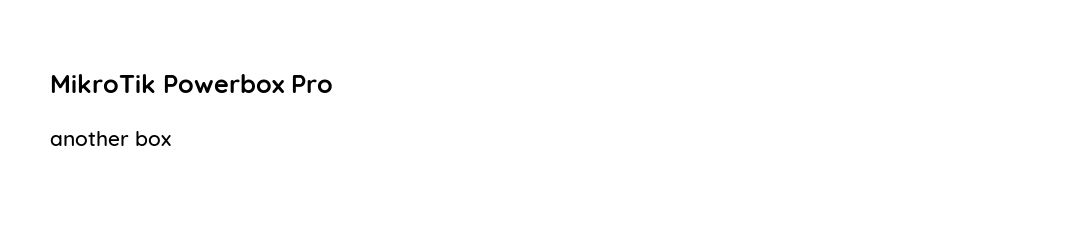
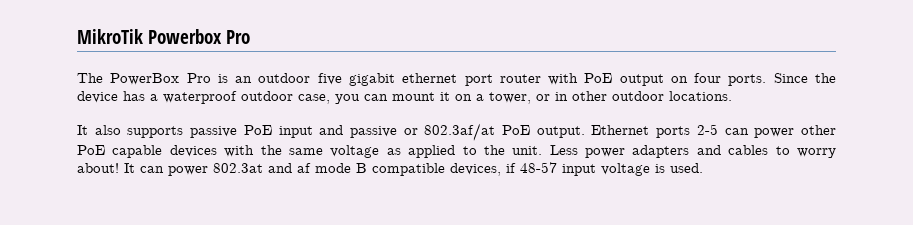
- another box
+ The PowerBox Pro is an outdoor five gigabit ethernet port router with PoE output on four ports. Since the device has a waterproof outdoor case, you can mount it on a tower, or in other outdoor locations.
+ It also supports passive PoE input and passive or 802.3af/at PoE output. Ethernet ports 2-5 can power other PoE capable devices with the same voltage as applied to the unit. Less power adapters and cables to worry about! It can power 802.3at and af mode B compatible devices, if 48-57 input voltage is used.

